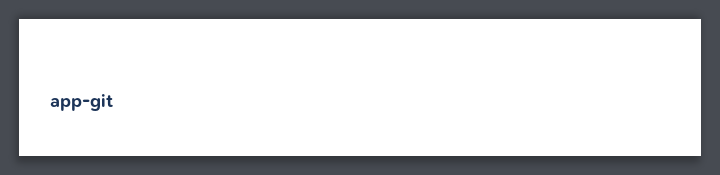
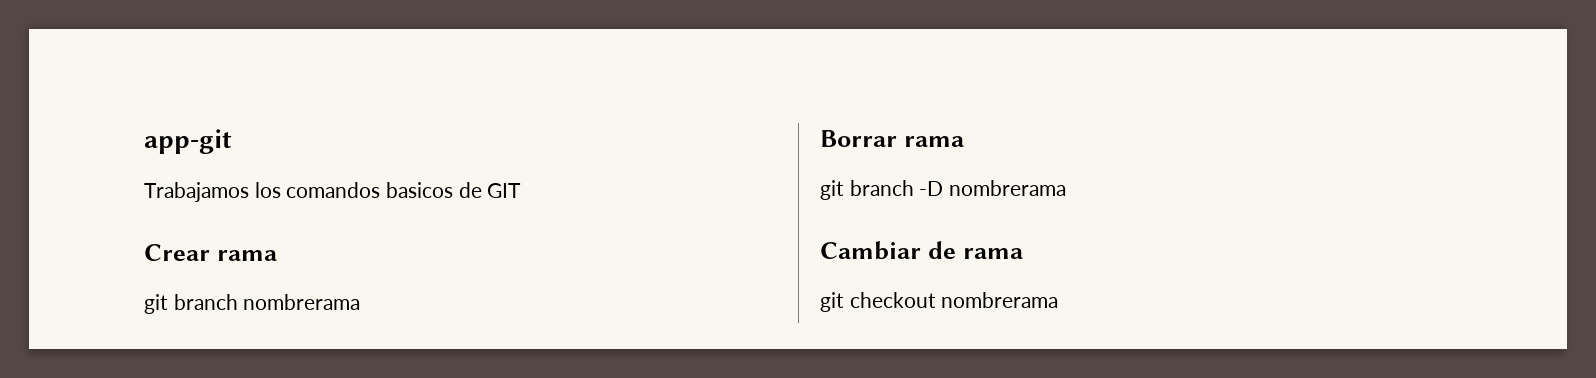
+ Trabajamos los comandos basicos de GIT
+ Crear rama
+ git branch nombrerama
+ Borrar rama
+ git branch -D nombrerama
+ Cambiar de rama
+ git checkout nombrerama

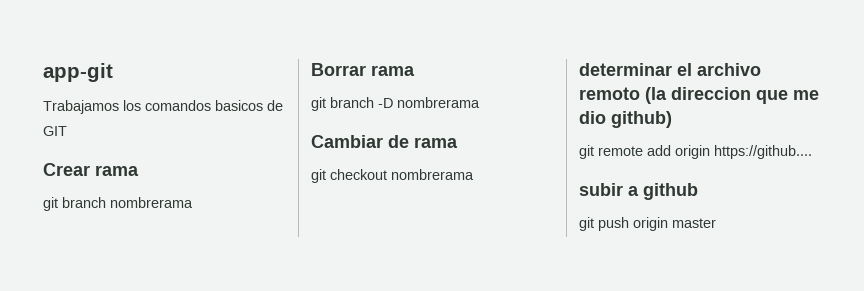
+ determinar el archivo remoto (la direccion que me dio github)
+ git remote add origin https://github....
+ subir a github
+ git push origin master

